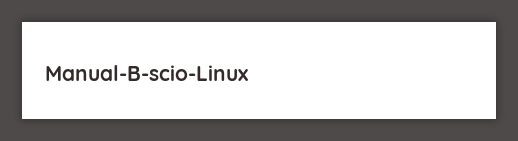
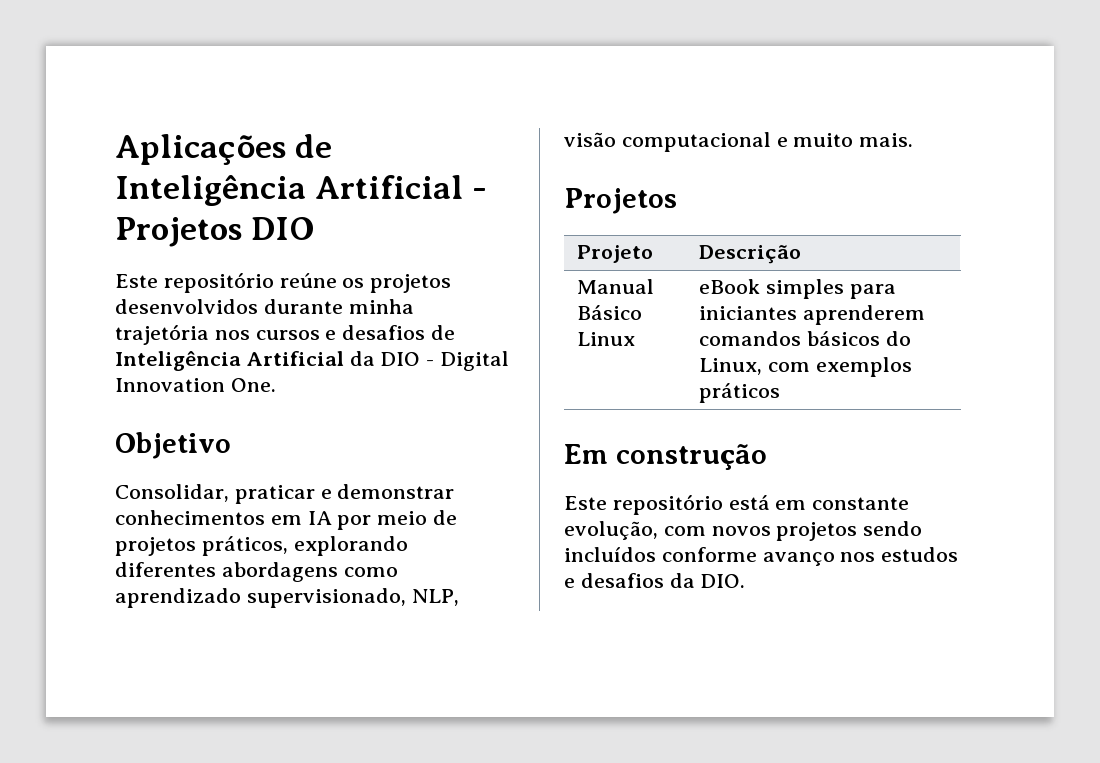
- Manual-B-scio-Linux
+ Aplicações de Inteligência Artificial - Projetos DIO
+ Este repositório reúne os projetos desenvolvidos durante minha trajetória nos cursos e desafios de Inteligência Artificial da DIO - Digital Innovation One.
+ Objetivo
+ Consolidar, praticar e demonstrar conhecimentos em IA por meio de projetos práticos, explorando diferentes abordagens como aprendizado supervisionado, NLP, visão computacional e muito mais.
+ Projetos
+ Projeto | Descrição
+ Manual Básico Linux | eBook simples para iniciantes aprenderem comandos básicos do Linux, com exemplos práticos
+ Em construção
+ Este repositório está em constante evolução, com novos projetos sendo incluídos conforme avanço nos estudos e desafios da DIO.

